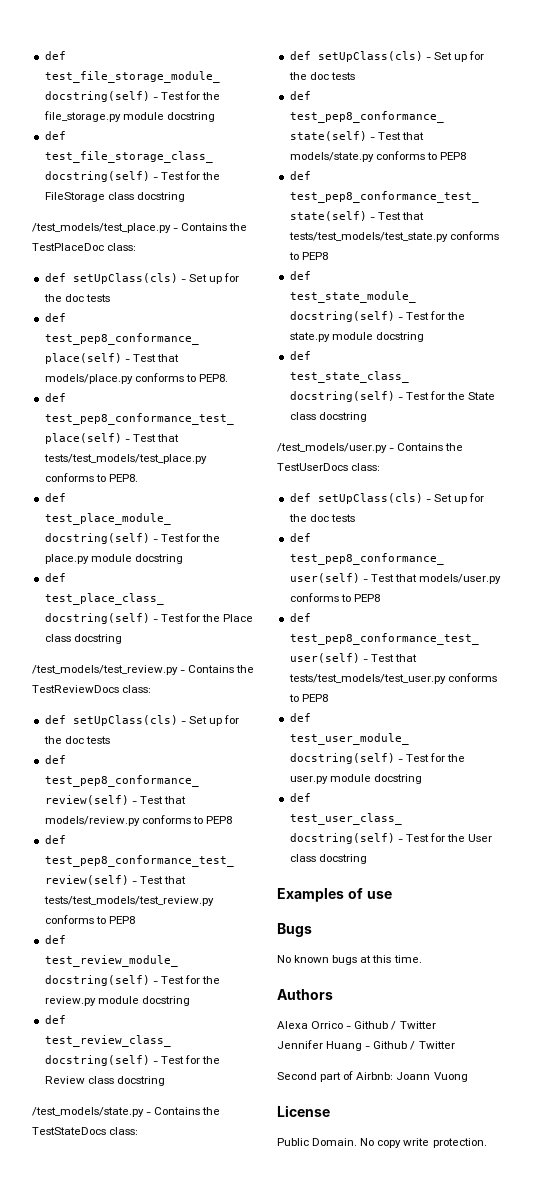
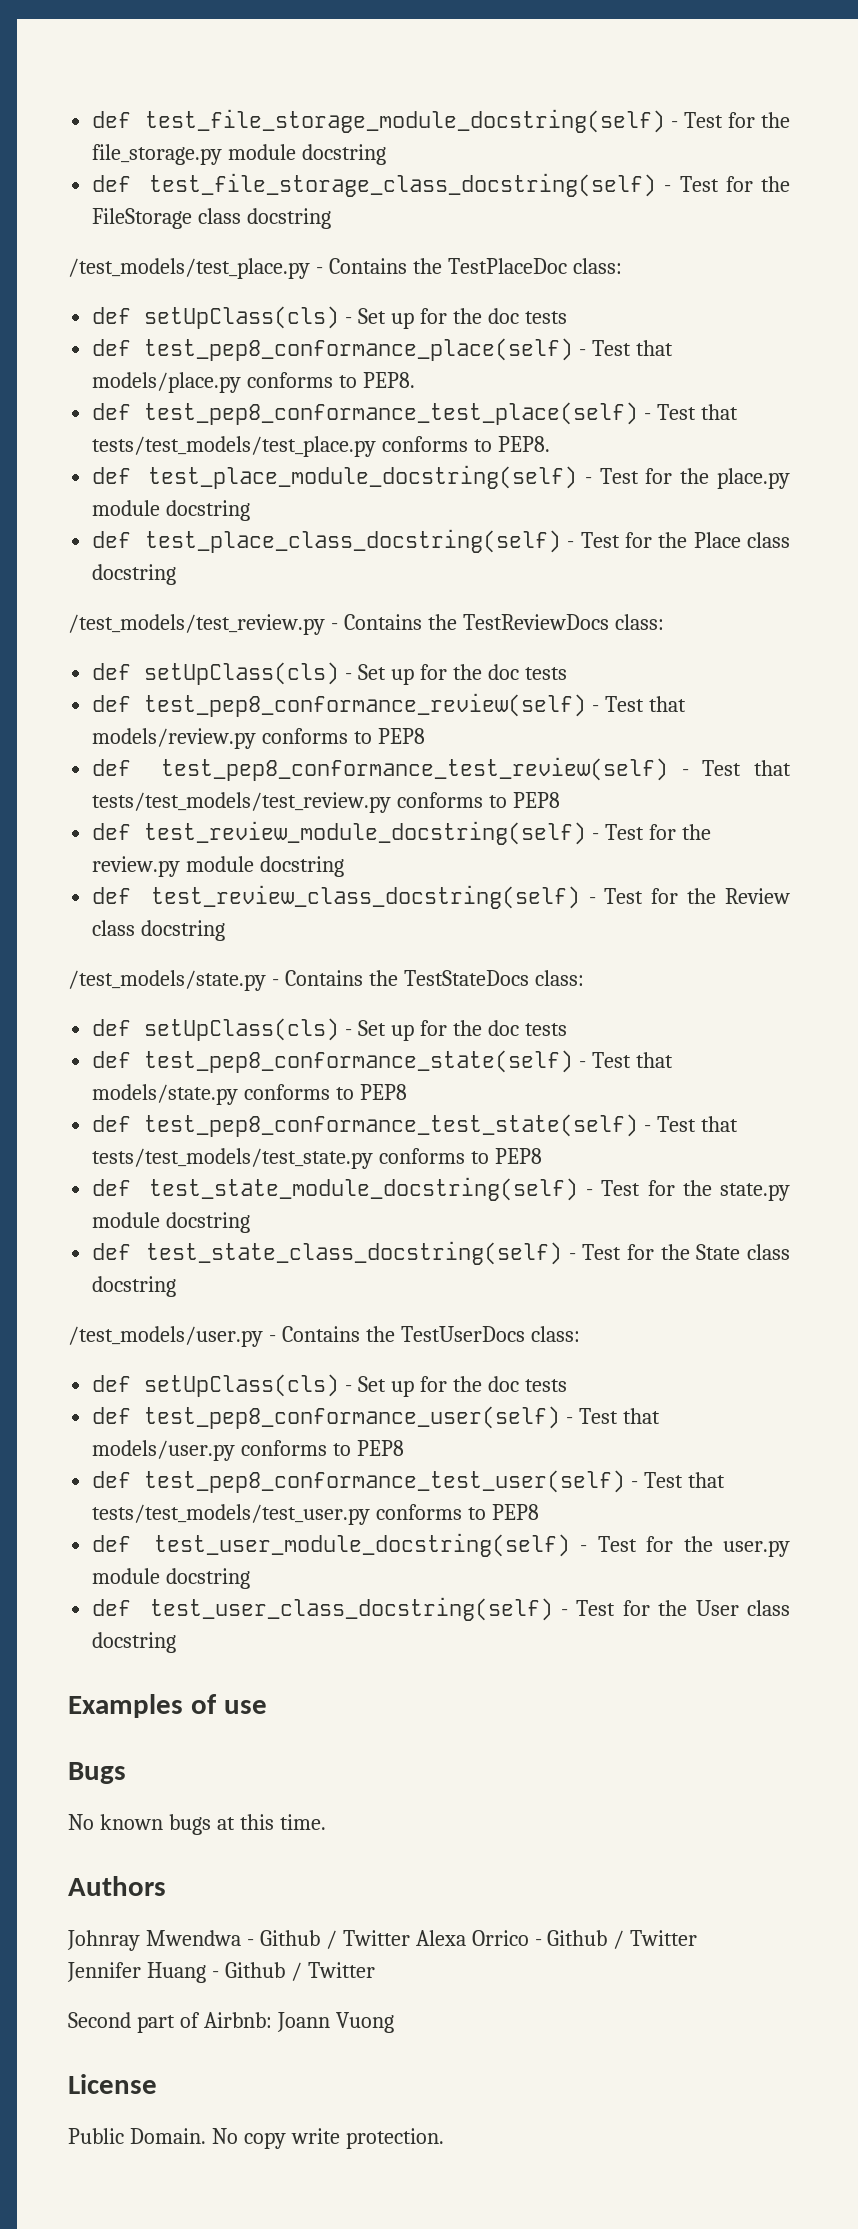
- Alexa Orrico - Github / Twitter
+ Johnray Mwendwa - Github / Twitter Alexa Orrico - Github / Twitter

